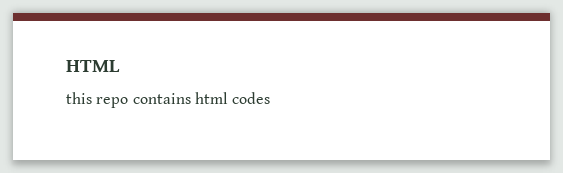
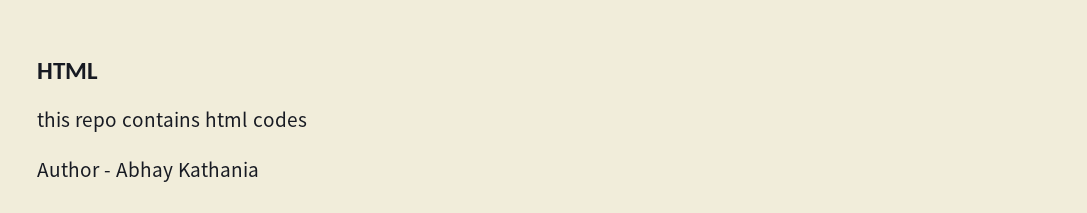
+ Author - Abhay Kathania

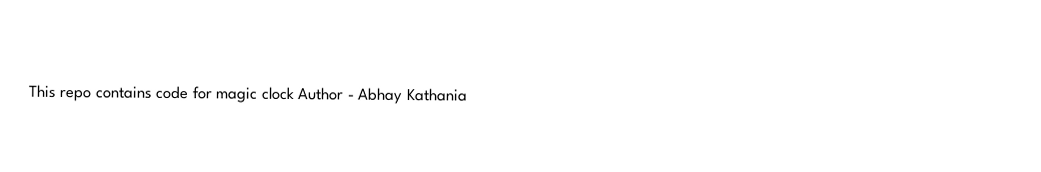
- HTML
- this repo contains html codes
- Author - Abhay Kathania
+ This repo contains code for magic clock Author - Abhay Kathania

